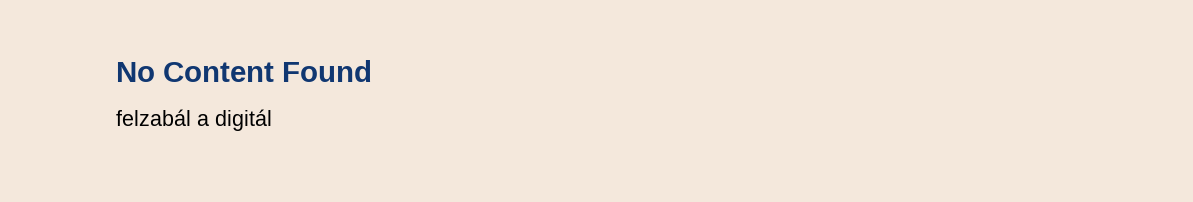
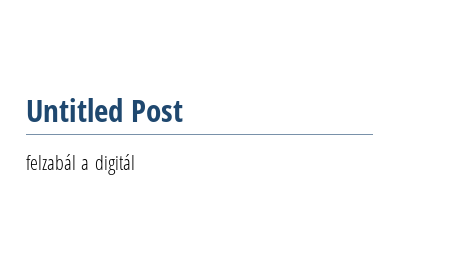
- No Content Found
+ Untitled Post

